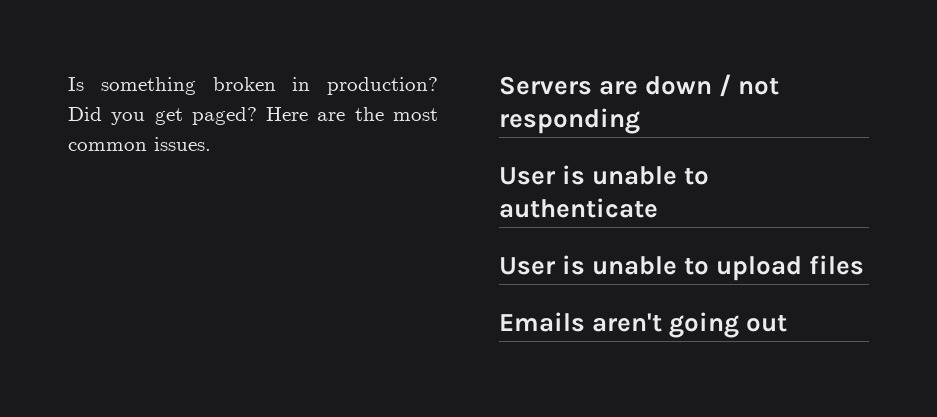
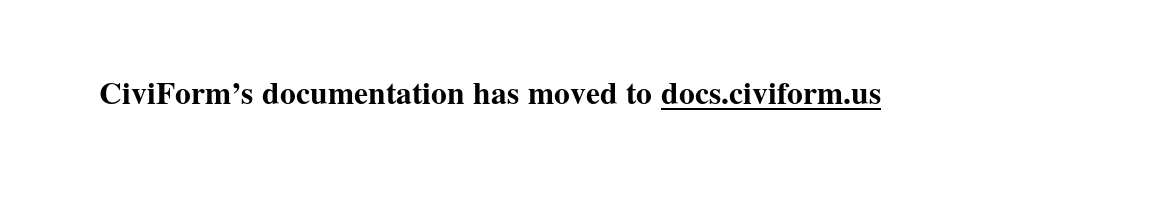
- Is something broken in production? Did you get paged? Here are the most common issues.
- Servers are down / not responding
- User is unable to authenticate
- User is unable to upload files
- Emails aren't going out
+ CiviForm’s documentation has moved to docs.civiform.us

